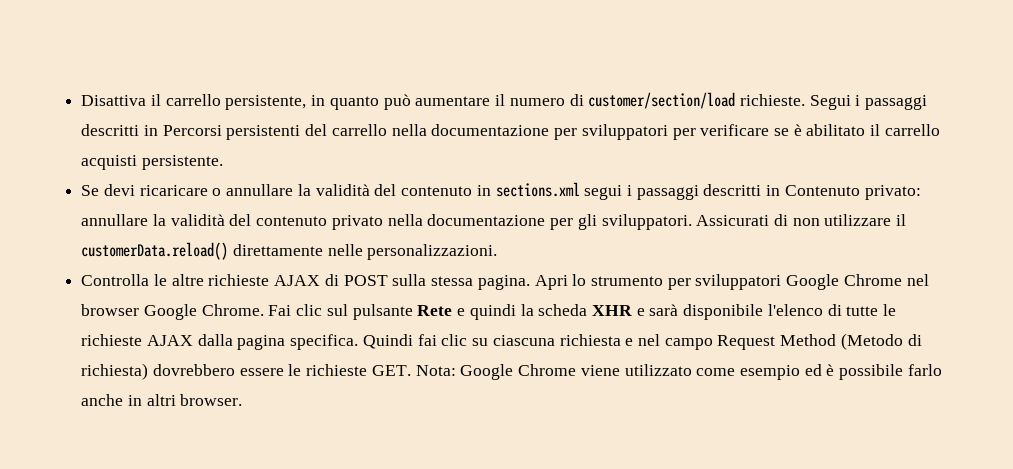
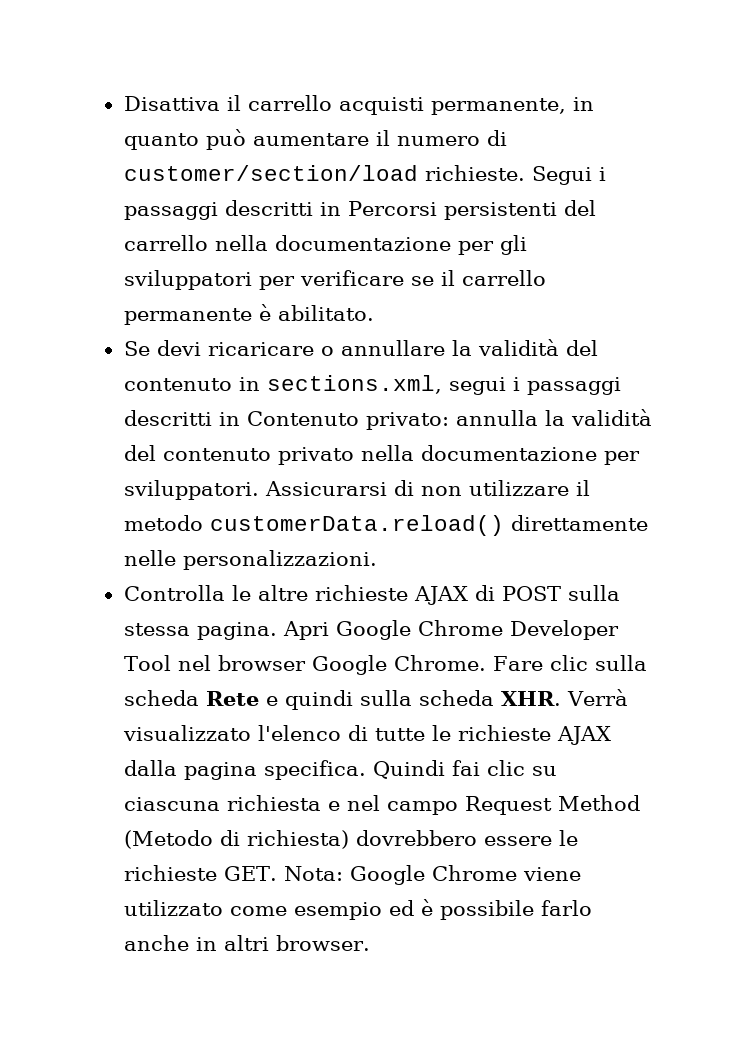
- Disattiva il carrello persistente, in quanto può aumentare il numero di customer/section/load richieste.
+ Disattiva il carrello acquisti permanente, in quanto può aumentare il numero di customer/section/load richieste.
- Segui i passaggi descritti in Percorsi persistenti del carrello nella documentazione per sviluppatori per verificare se è abilitato il carrello acquisti persistente.
+ Segui i passaggi descritti in Percorsi persistenti del carrello nella documentazione per gli sviluppatori per verificare se il carrello permanente è abilitato.
- Se devi ricaricare o annullare la validità del contenuto in sections.xml segui i passaggi descritti in Contenuto privato: annullare la validità del contenuto privato nella documentazione per gli sviluppatori. Assicurati di non utilizzare il customerData.reload() direttamente nelle personalizzazioni.
+ Se devi ricaricare o annullare la validità del contenuto in sections.xml, segui i passaggi descritti in Contenuto privato: annulla la validità del contenuto privato nella documentazione per sviluppatori. Assicurarsi di non utilizzare il metodo customerData.reload() direttamente nelle personalizzazioni.
- Apri lo strumento per sviluppatori Google Chrome nel browser Google Chrome. Fai clic sul pulsante Rete e quindi la scheda XHR e sarà disponibile l'elenco di tutte le richieste AJAX dalla pagina specifica.
+ Apri Google Chrome Developer Tool nel browser Google Chrome. Fare clic sulla scheda Rete e quindi sulla scheda XHR. Verrà visualizzato l'elenco di tutte le richieste AJAX dalla pagina specifica.

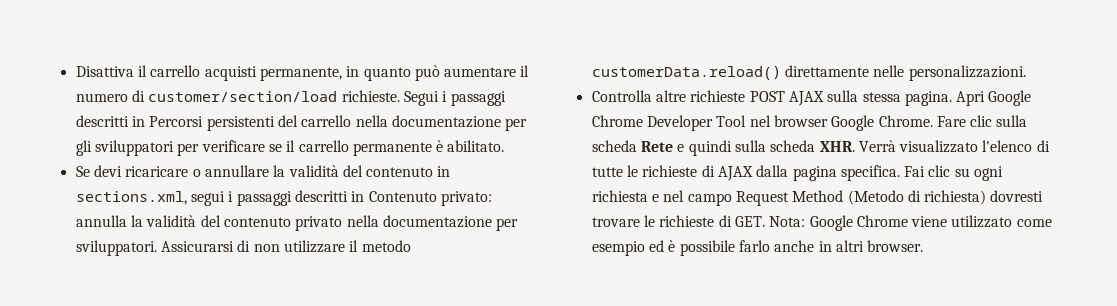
- Controlla le altre richieste AJAX di POST sulla stessa pagina.
+ Controlla altre richieste POST AJAX sulla stessa pagina.
- Fare clic sulla scheda Rete e quindi sulla scheda XHR. Verrà visualizzato l'elenco di tutte le richieste AJAX dalla pagina specifica.
+ Fare clic sulla scheda Rete e quindi sulla scheda XHR. Verrà visualizzato l'elenco di tutte le richieste di AJAX dalla pagina specifica.
- Quindi fai clic su ciascuna richiesta e nel campo Request Method (Metodo di richiesta) dovrebbero essere le richieste GET. Nota: Google Chrome viene utilizzato come esempio ed è possibile farlo anche in altri browser.
+ Fai clic su ogni richiesta e nel campo Request Method (Metodo di richiesta) dovresti trovare le richieste di GET. Nota: Google Chrome viene utilizzato come esempio ed è possibile farlo anche in altri browser.

